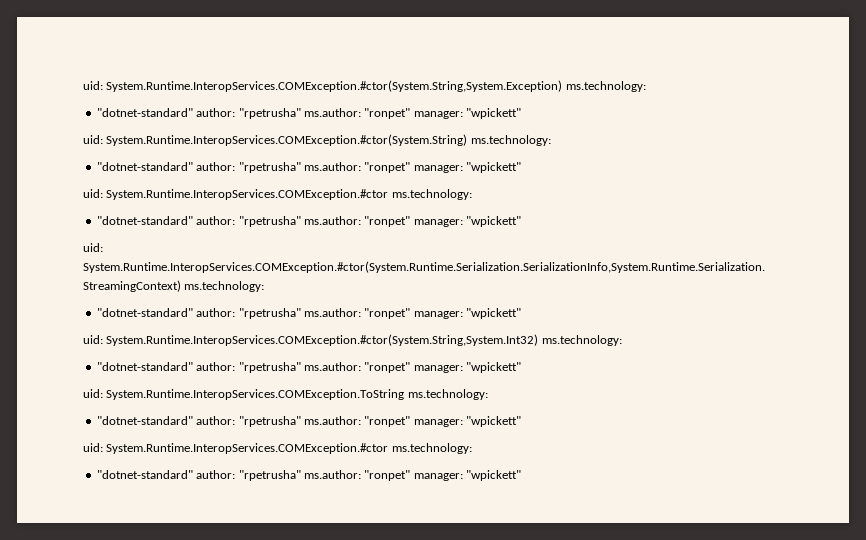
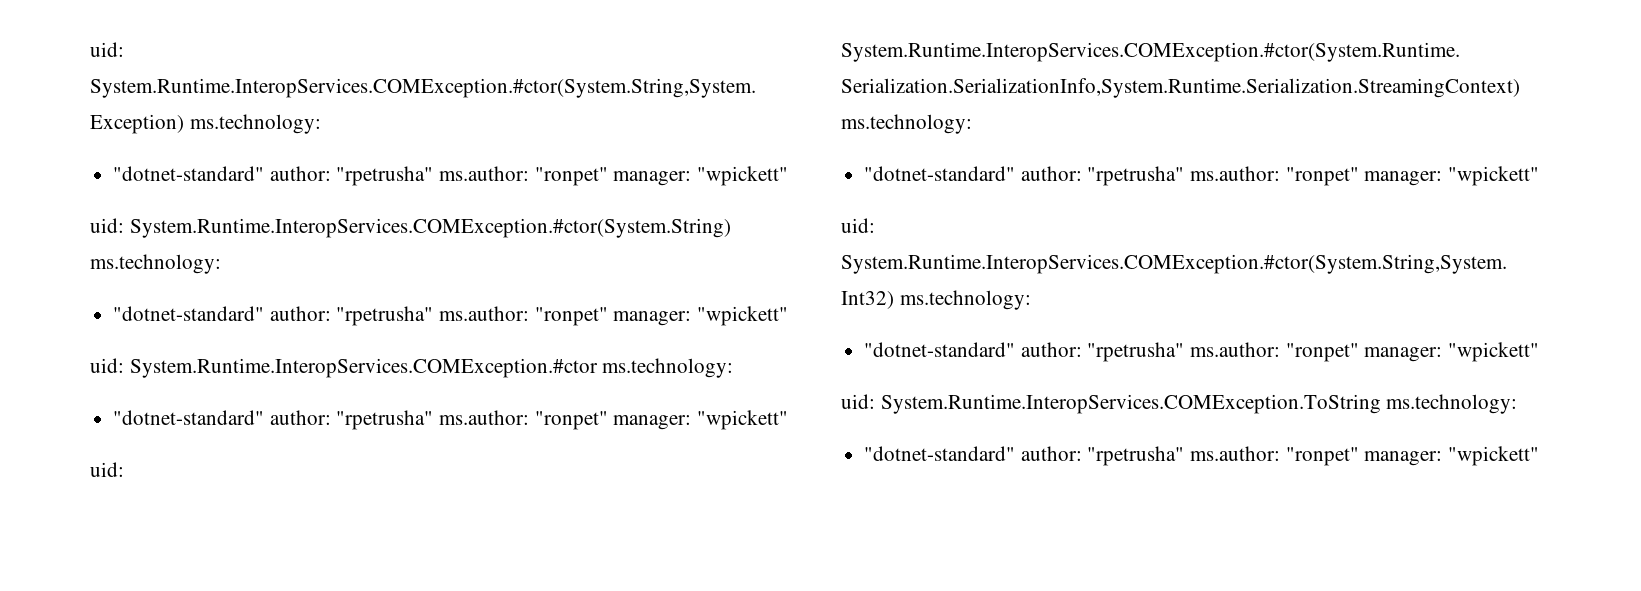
  uid: System.Runtime.InteropServices.COMException.ToString ms.technology:
- "dotnet-standard" author: "rpetrusha" ms.author: "ronpet" manager: "wpickett"
- uid: System.Runtime.InteropServices.COMException.#ctor ms.technology:

